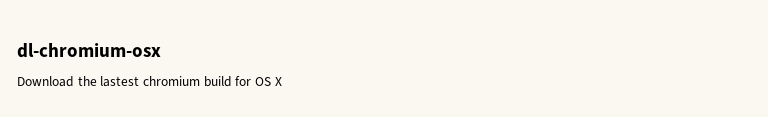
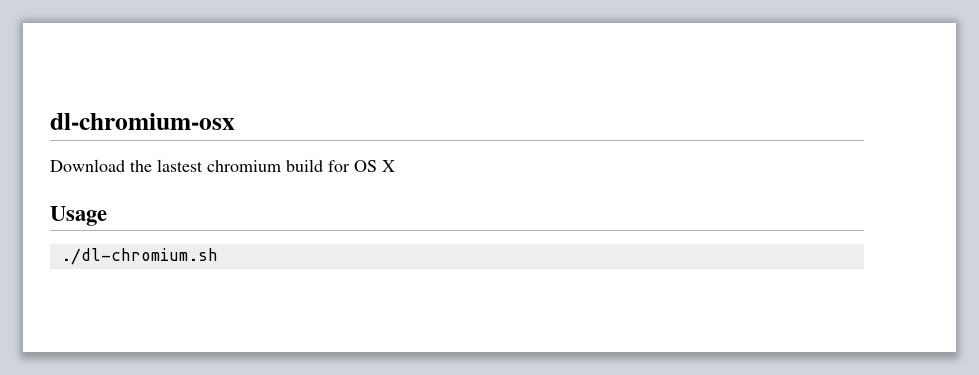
+ Usage
+ ./dl-chromium.sh

